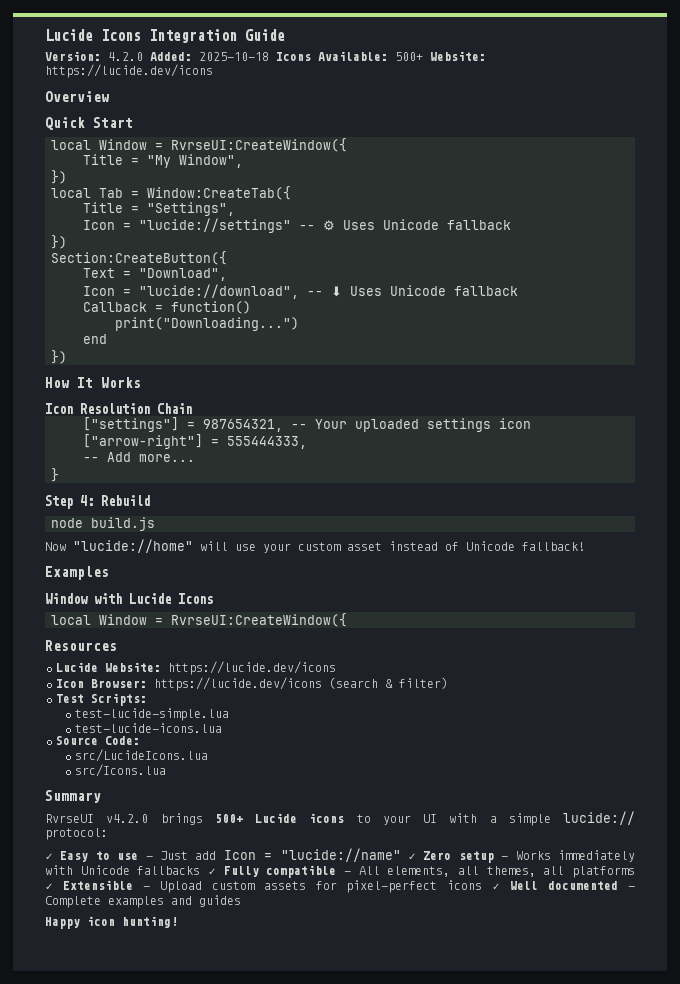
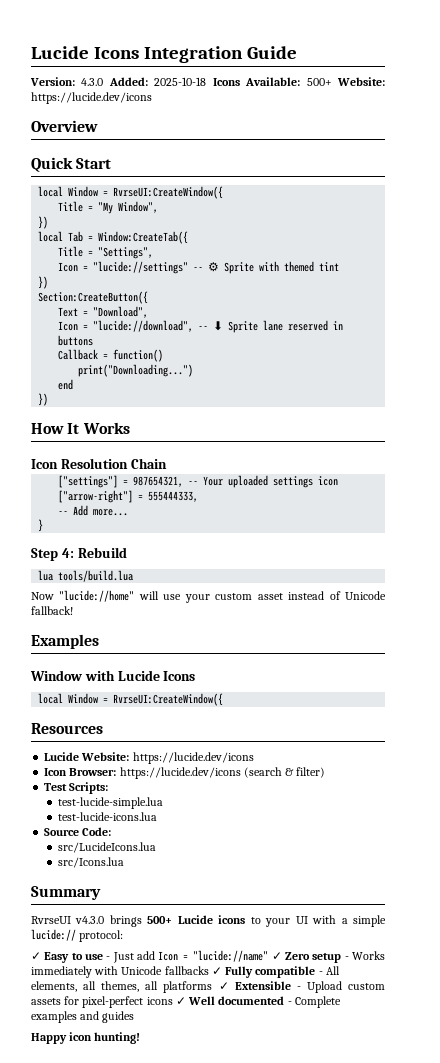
- Version: 4.2.0 Added: 2025-10-18 Icons Available: 500+ Website: https://lucide.dev/icons
+ Version: 4.3.0 Added: 2025-10-18 Icons Available: 500+ Website: https://lucide.dev/icons
- Icon = "lucide://settings" -- ⚙ Uses Unicode fallback
+ Icon = "lucide://settings" -- ⚙ Sprite with themed tint
- Icon = "lucide://download", -- ⬇ Uses Unicode fallback
+ Icon = "lucide://download", -- ⬇ Sprite lane reserved in buttons
- node build.js
+ lua tools/build.lua
- RvrseUI v4.2.0 brings 500+ Lucide icons to your UI with a simple lucide:// protocol:
+ RvrseUI v4.3.0 brings 500+ Lucide icons to your UI with a simple lucide:// protocol:

